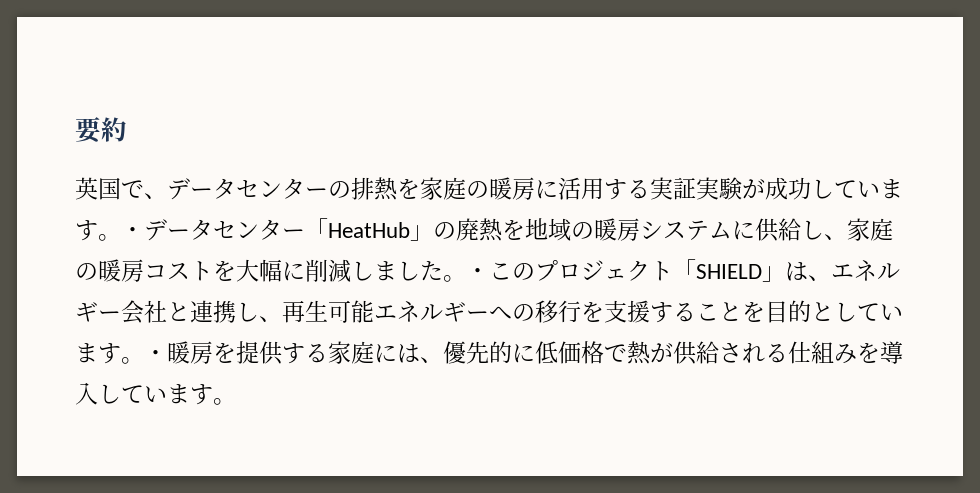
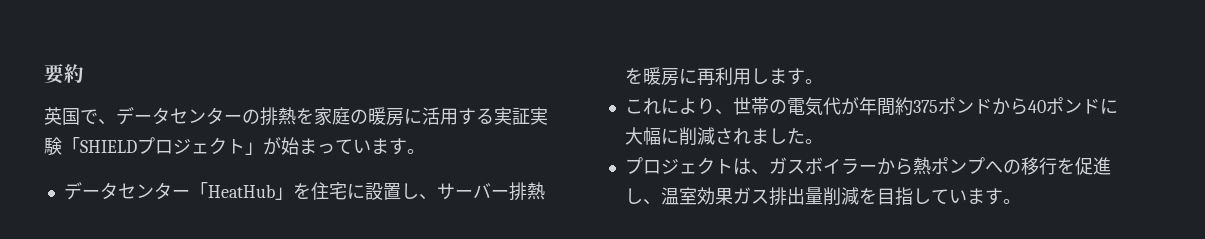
- 英国で、データセンターの排熱を家庭の暖房に活用する実証実験が成功しています。・データセンター「HeatHub」の廃熱を地域の暖房システムに供給し、家庭の暖房コストを大幅に削減しました。・このプロジェクト「SHIELD」は、エネルギー会社と連携し、再生可能エネルギーへの移行を支援することを目的としています。・暖房を提供する家庭には、優先的に低価格で熱が供給される仕組みを導入しています。
+ 英国で、データセンターの排熱を家庭の暖房に活用する実証実験「SHIELDプロジェクト」が始まっています。
+ データセンター「HeatHub」を住宅に設置し、サーバー排熱を暖房に再利用します。
+ これにより、世帯の電気代が年間約375ポンドから40ポンドに大幅に削減されました。
+ プロジェクトは、ガスボイラーから熱ポンプへの移行を促進し、温室効果ガス排出量削減を目指しています。

